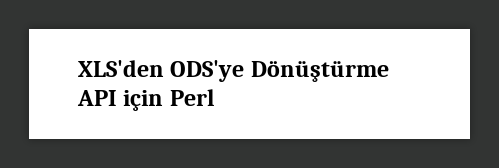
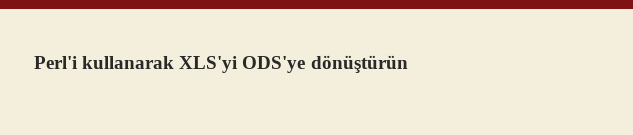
- XLS'den ODS'ye Dönüştürme API için Perl
+ Perl'i kullanarak XLS'yi ODS'ye dönüştürün

